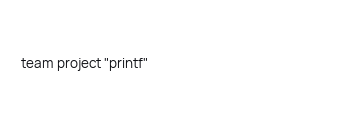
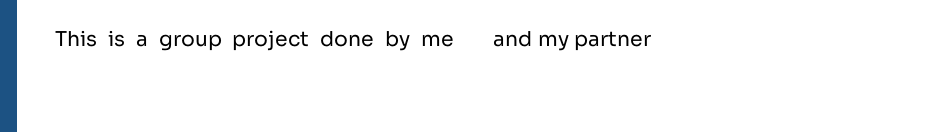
- team project "printf"
+ This is a group project done by me and my partner

